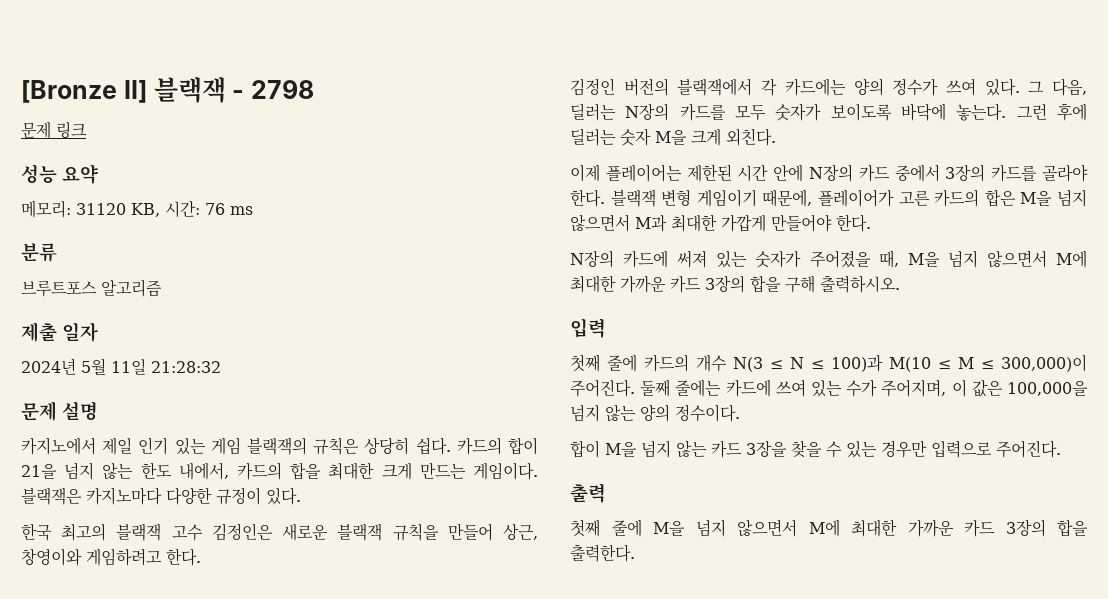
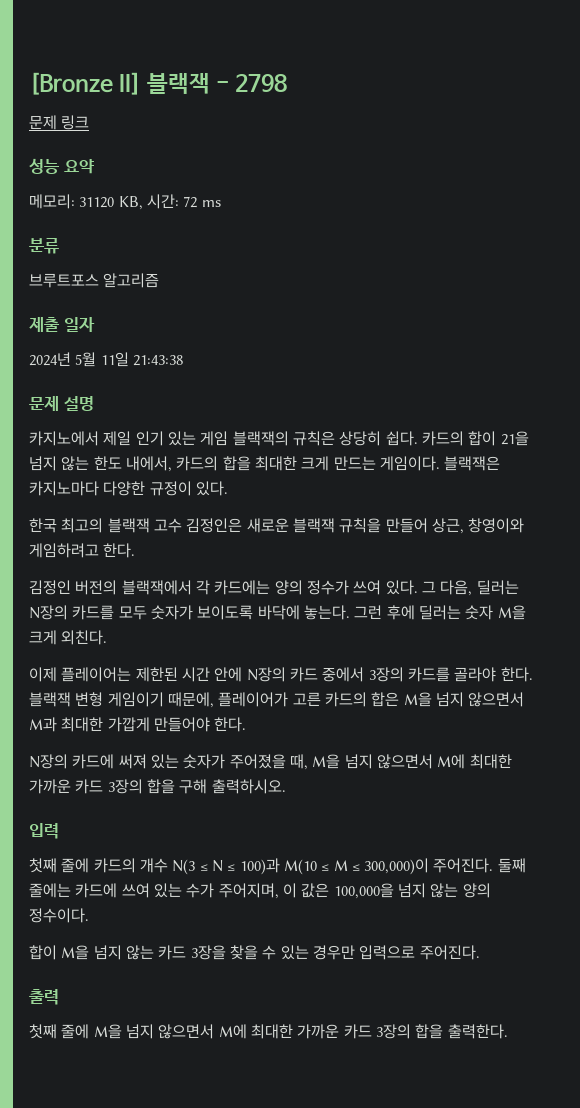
- 메모리: 31120 KB, 시간: 76 ms
+ 메모리: 31120 KB, 시간: 72 ms
- 2024년 5월 11일 21:28:32
+ 2024년 5월 11일 21:43:38

